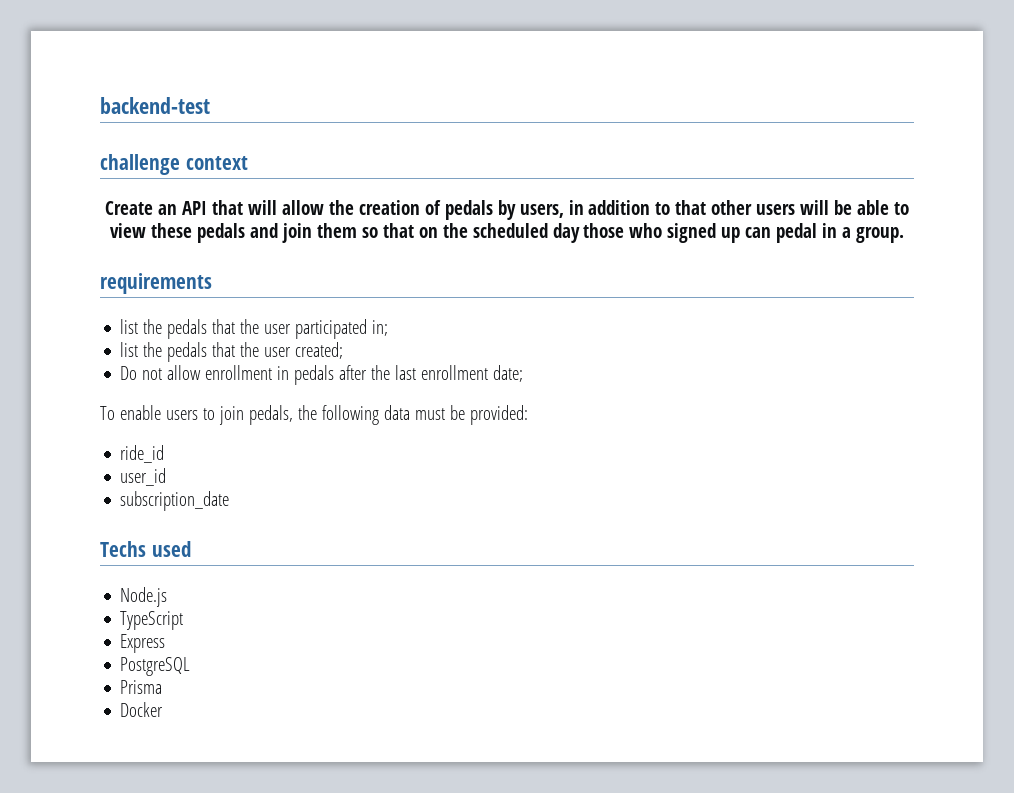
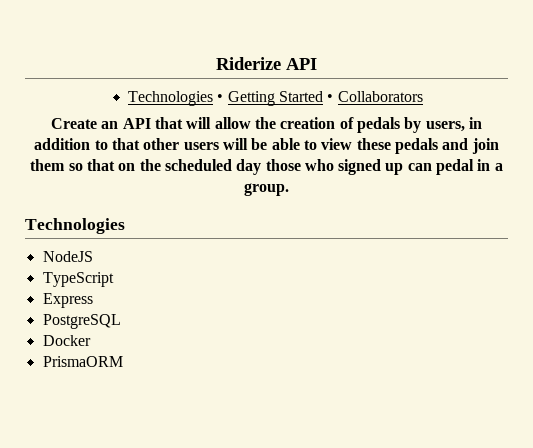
- backend-test
- challenge context
+ Riderize API
+ Technologies • Getting Started • Collaborators
  Create an API that will allow the creation of pedals by users, in addition to that other users will be able to view these pedals and join them so that on the scheduled day those who signed up can pedal in a group.
- requirements
- list the pedals that the user participated in;
- list the pedals that the user created;
- Do not allow enrollment in pedals after the last enrollment date;
- To enable users to join pedals, the following data must be provided:
- ride_id
- user_id
- subscription_date
- Techs used
- Node.js
+ Technologies
+ NodeJS
- Prisma
  Docker
+ PrismaORM

